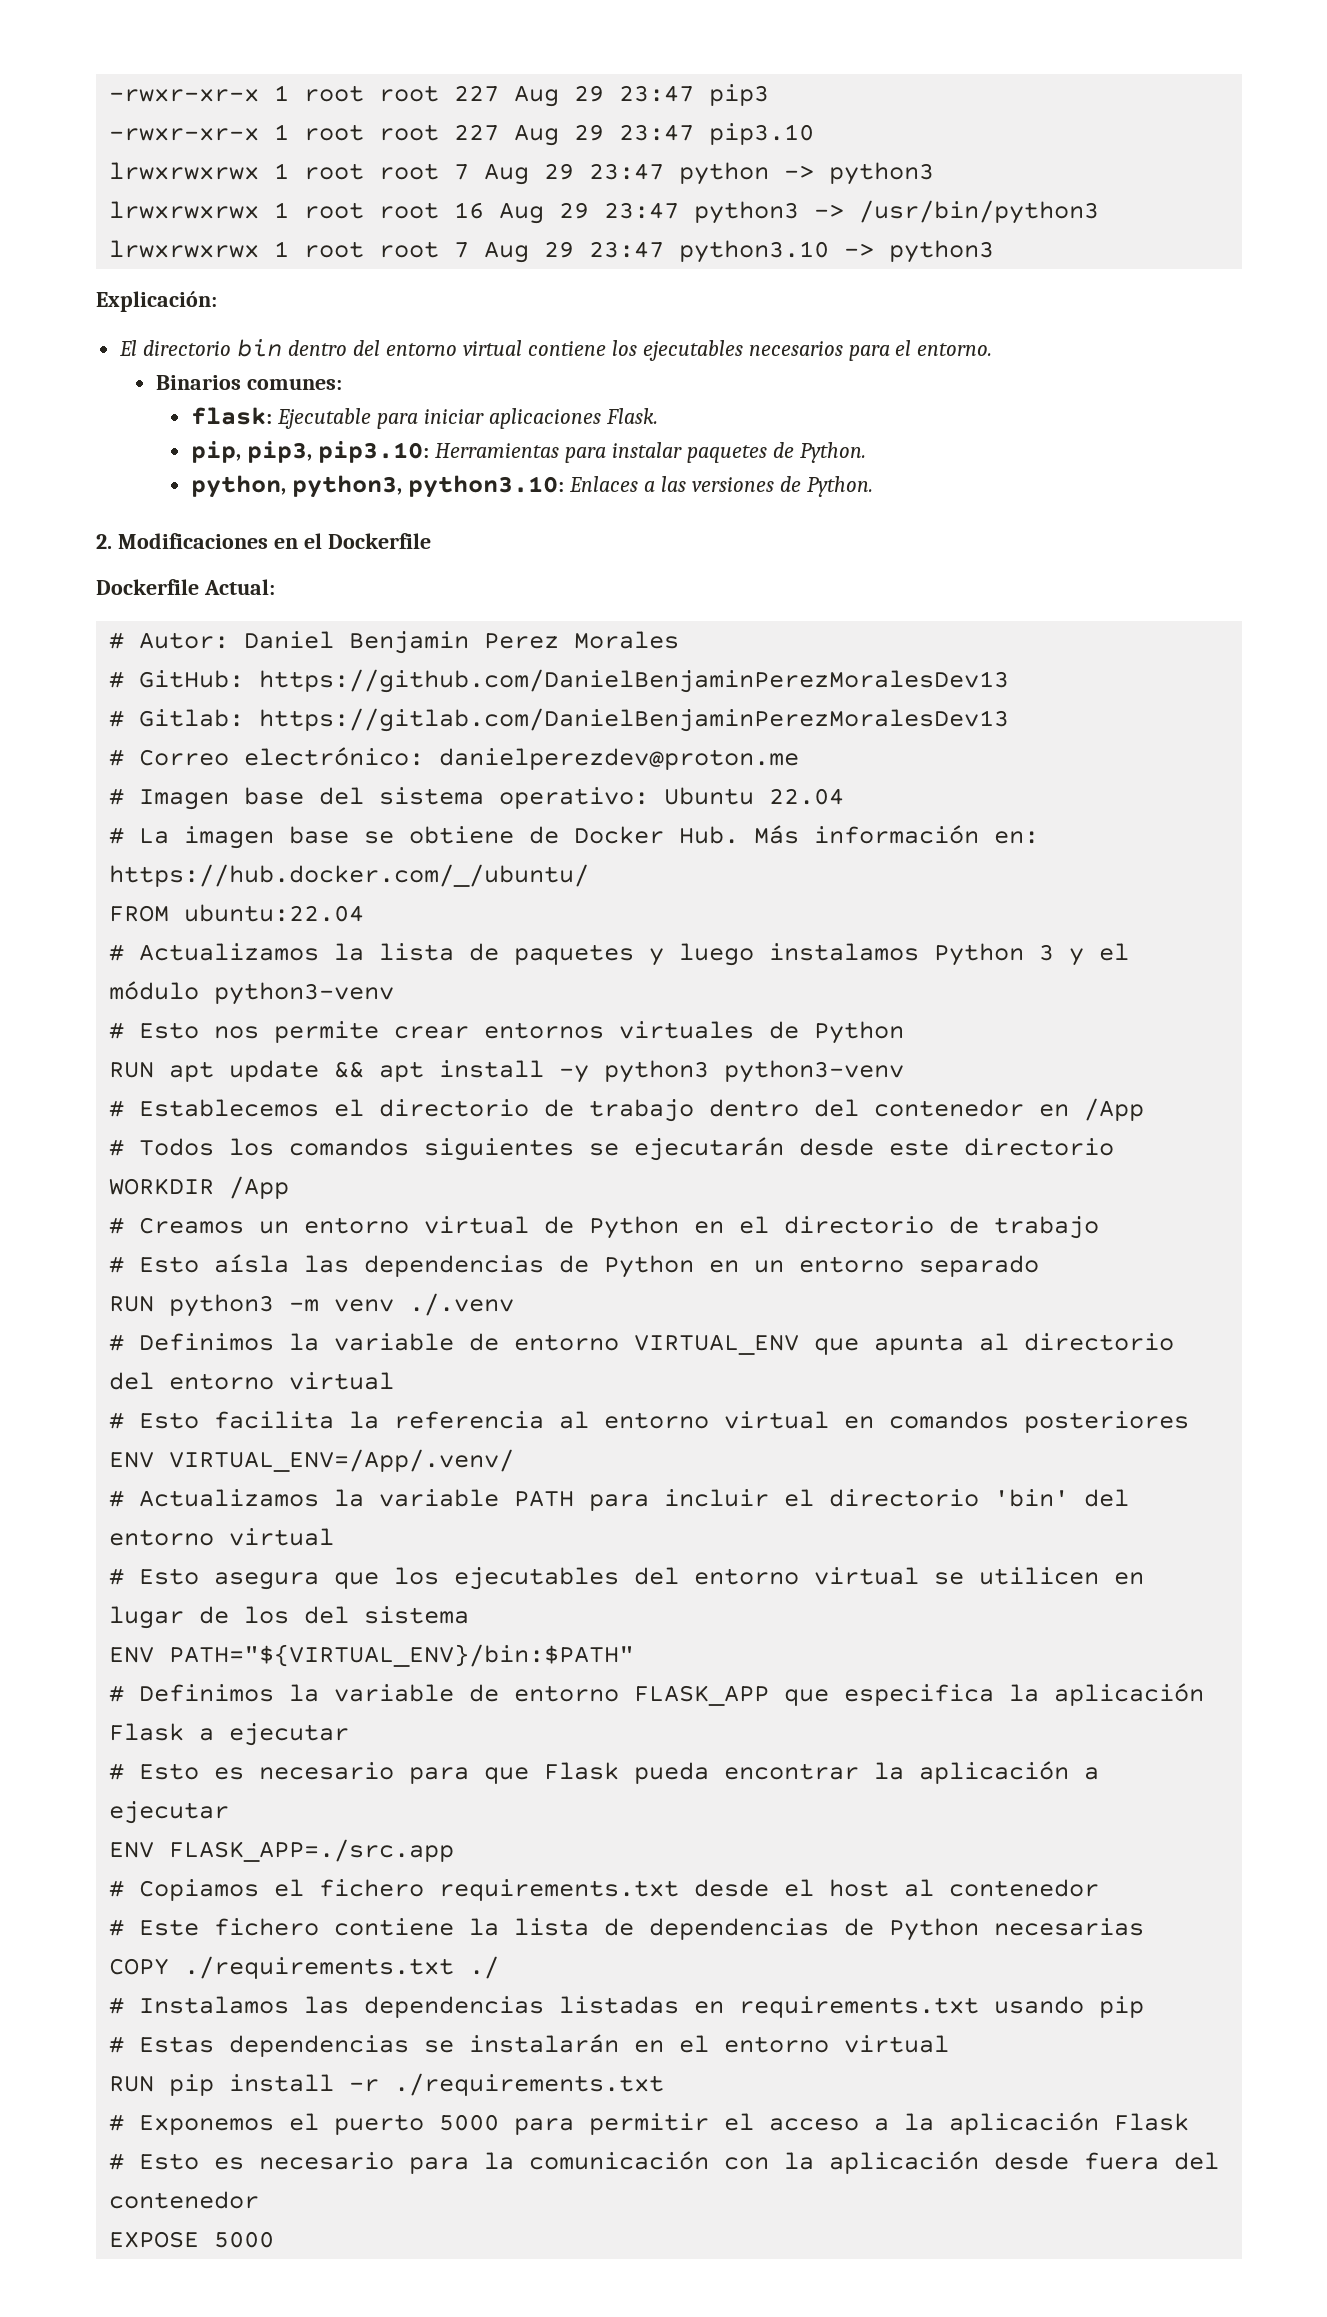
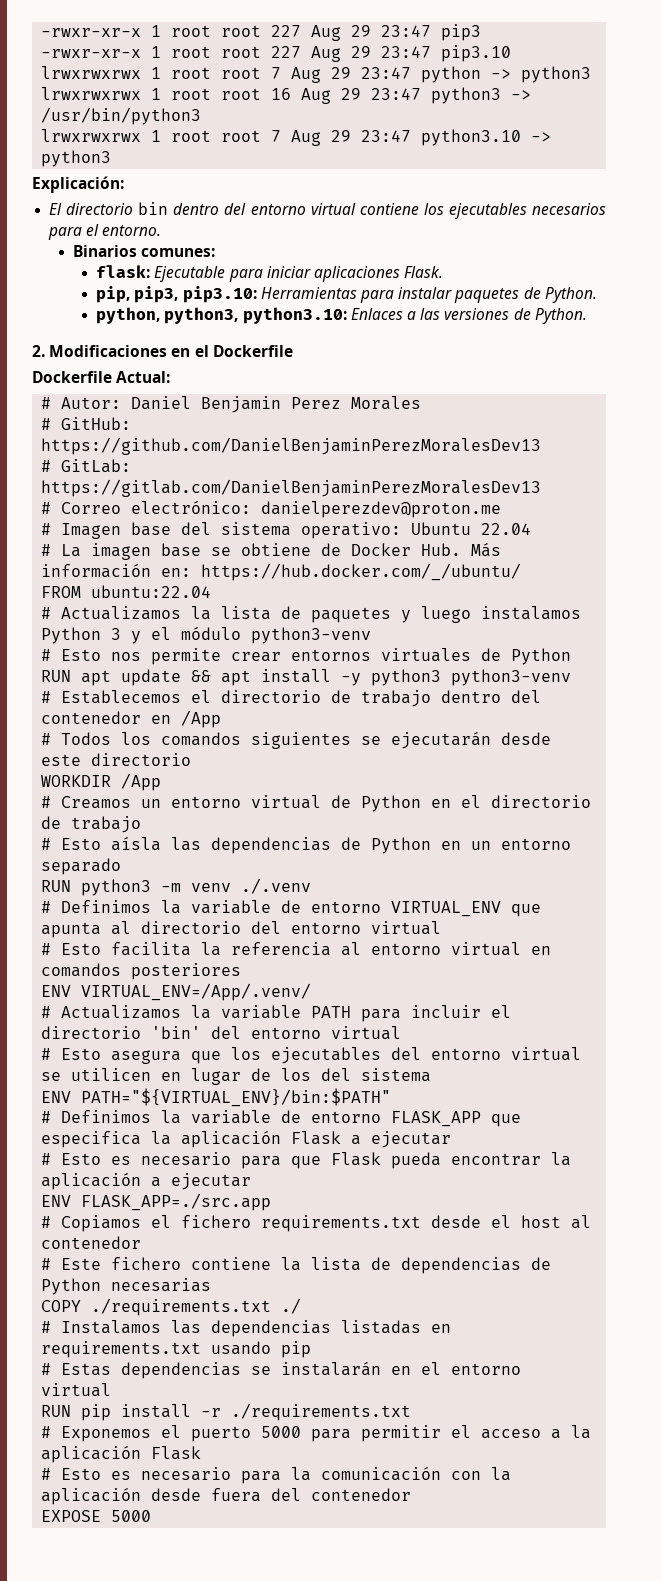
- # Gitlab: https://gitlab.com/DanielBenjaminPerezMoralesDev13
+ # GitLab: https://gitlab.com/DanielBenjaminPerezMoralesDev13

